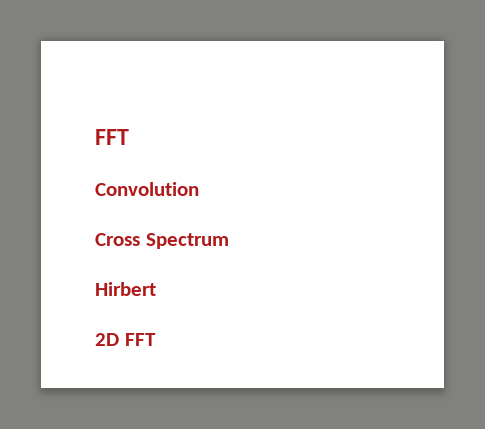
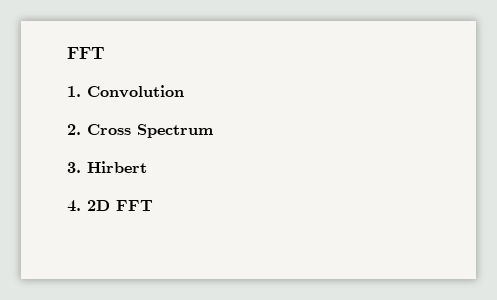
- Convolution
+ 1. Convolution
- Cross Spectrum
+ 2. Cross Spectrum
- Hirbert
+ 3. Hirbert
- 2D FFT
+ 4. 2D FFT

